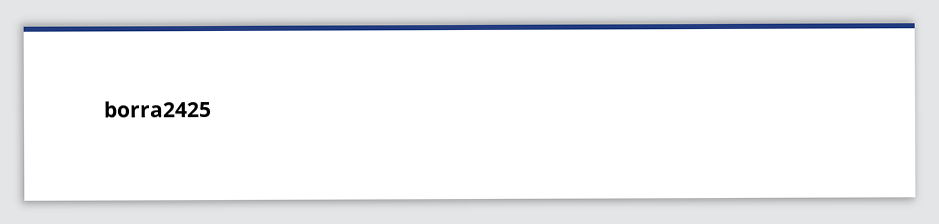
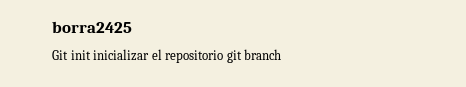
+ Git init inicializar el repositorio git branch

